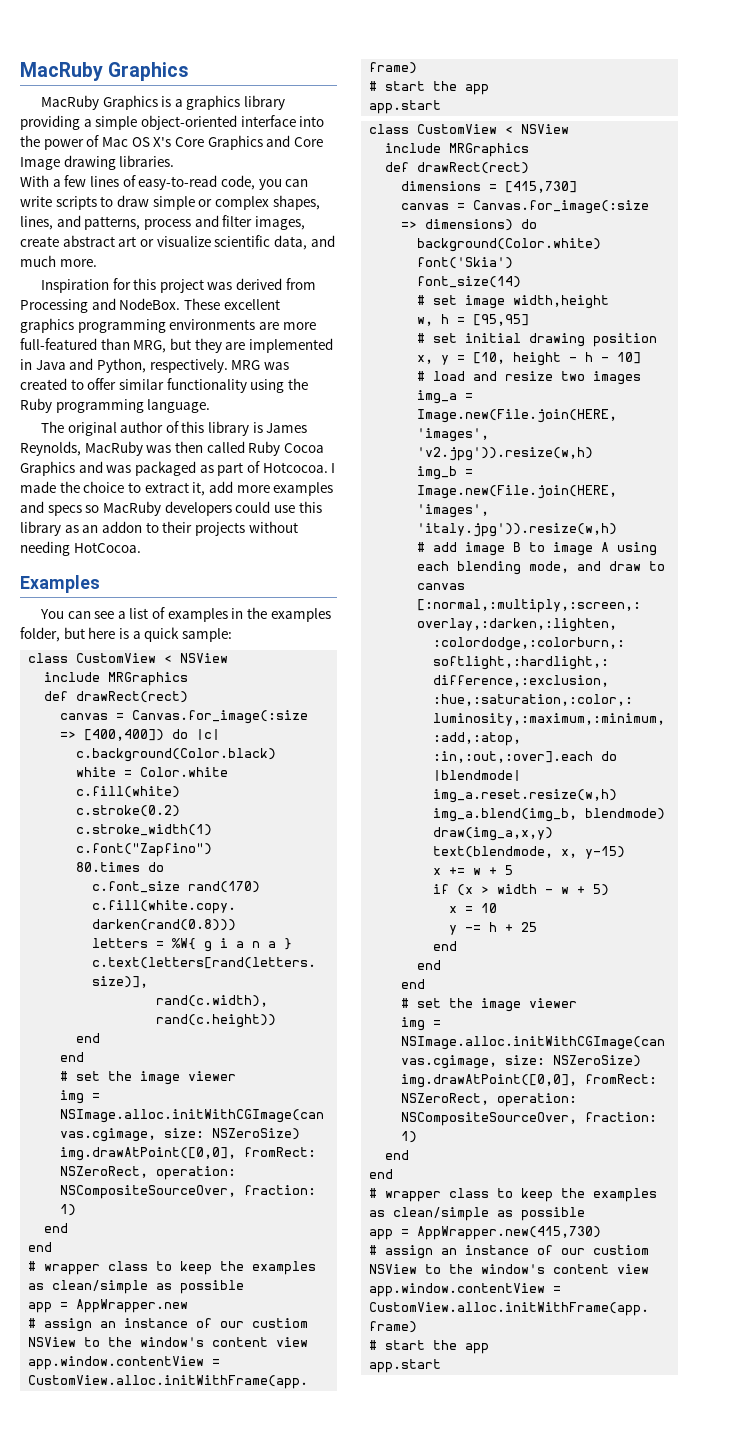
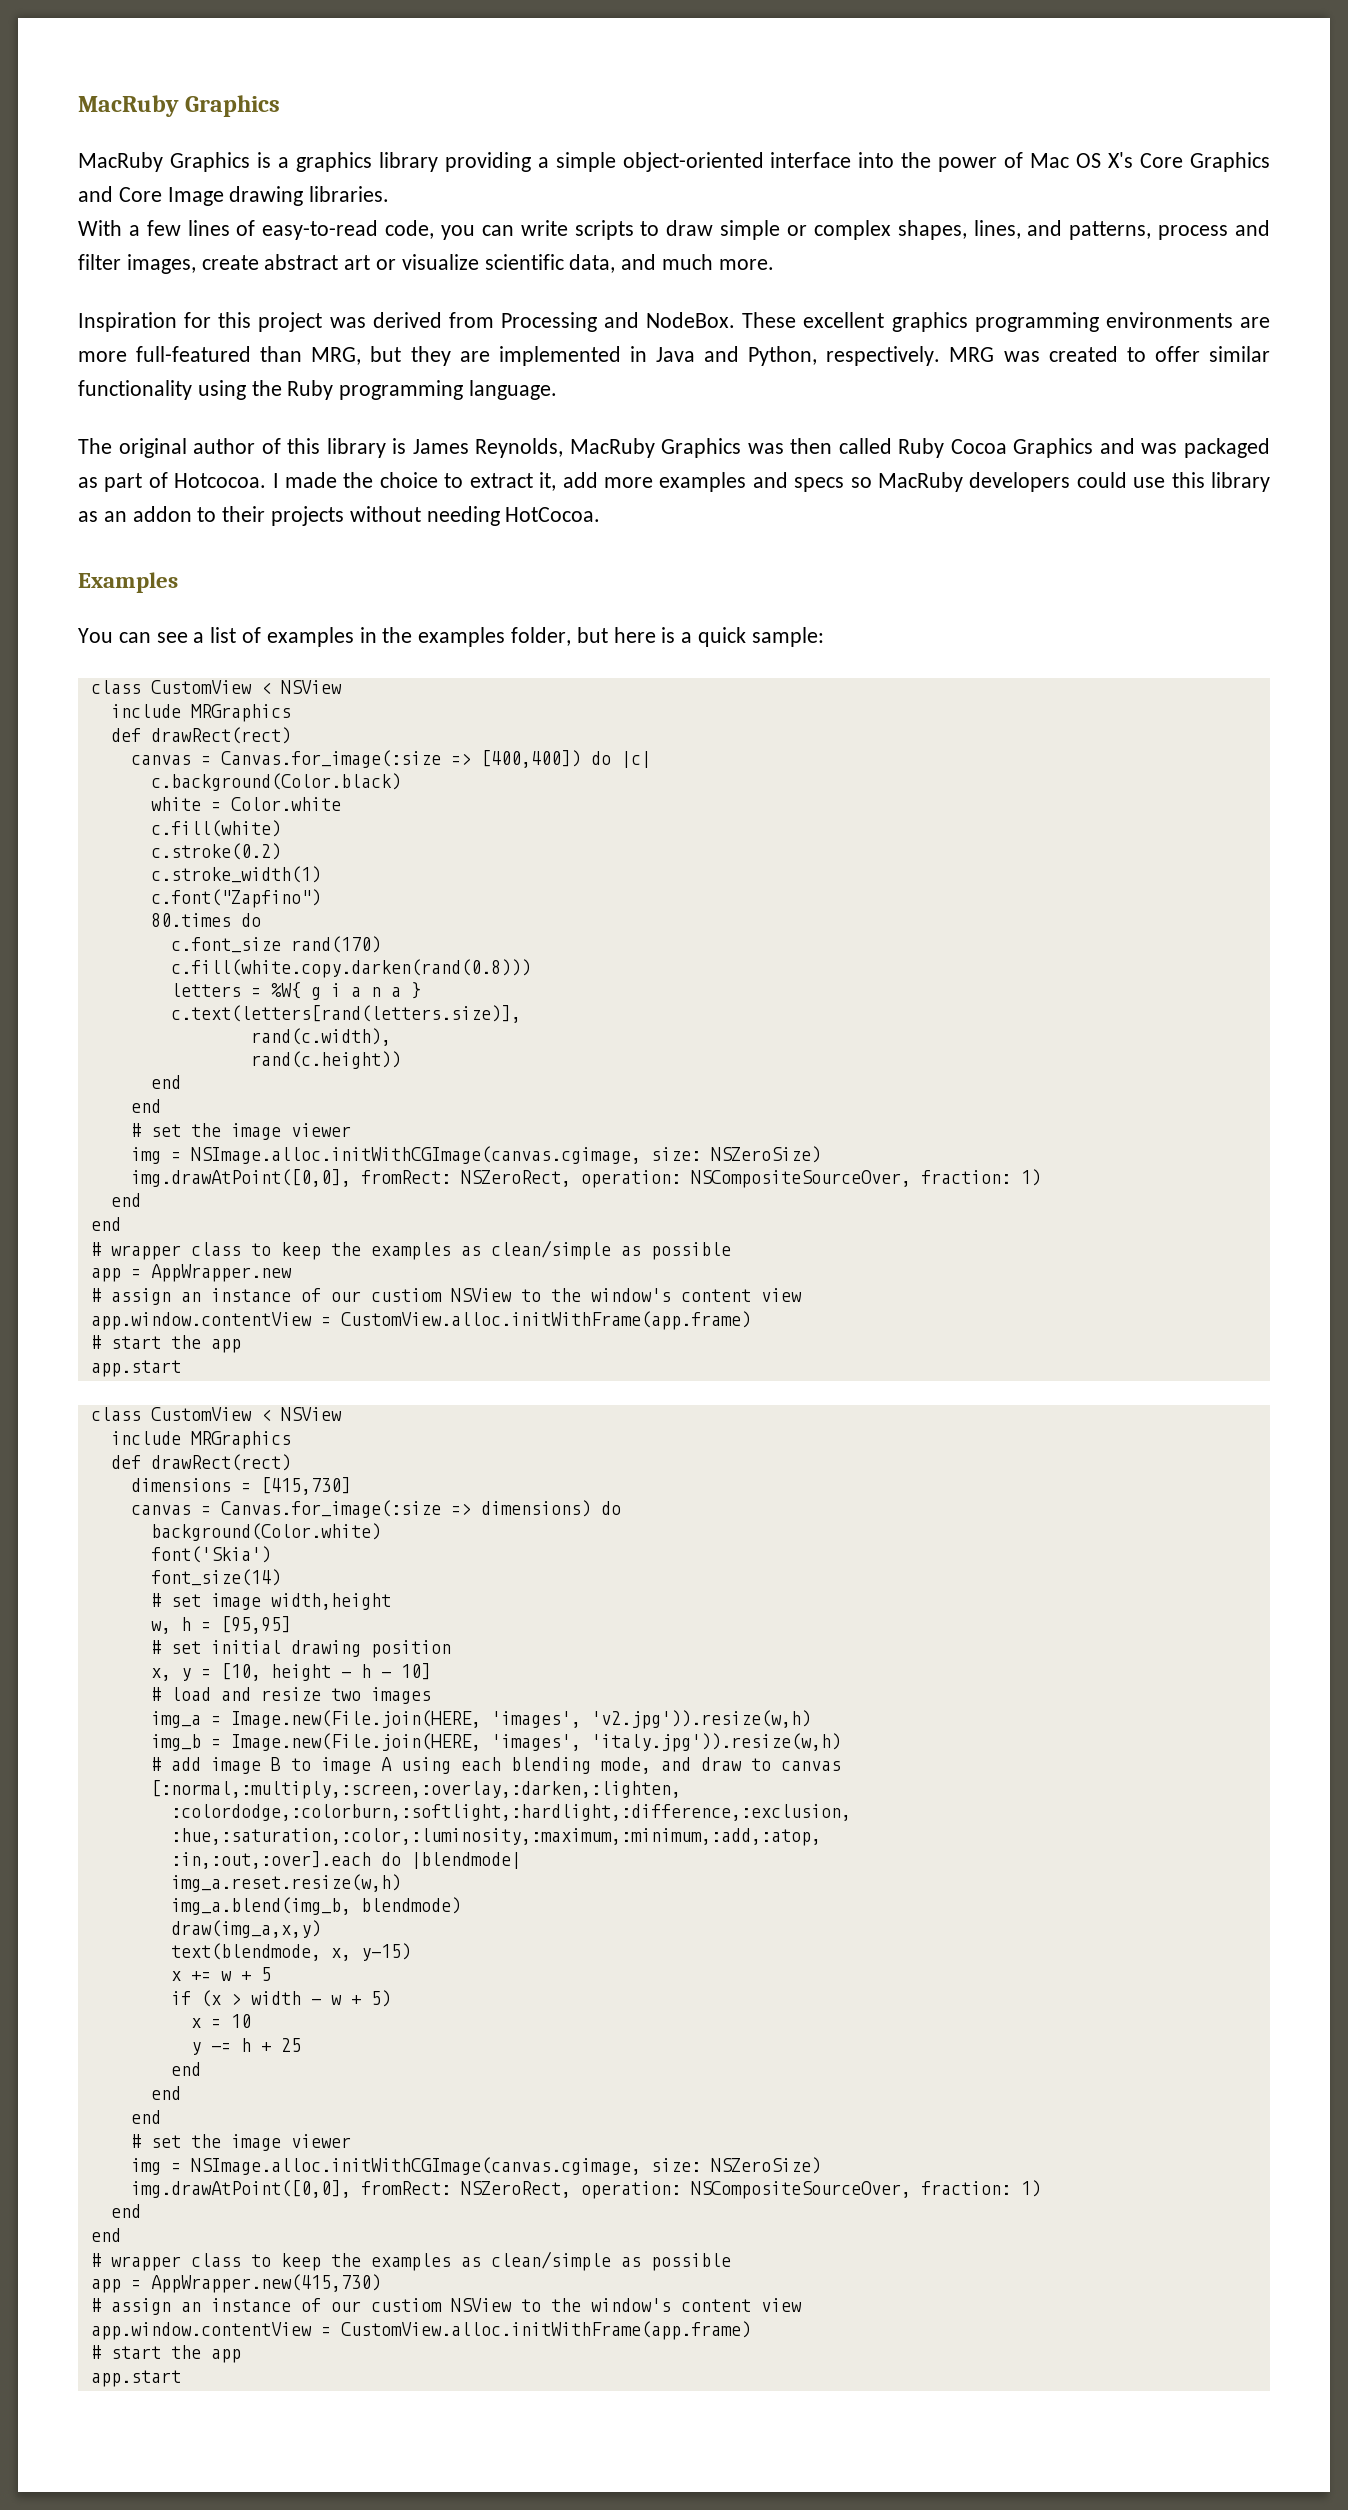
- The original author of this library is James Reynolds, MacRuby was then called Ruby Cocoa Graphics and was packaged as part of Hotcocoa.
+ The original author of this library is James Reynolds, MacRuby Graphics was then called Ruby Cocoa Graphics and was packaged as part of Hotcocoa.

